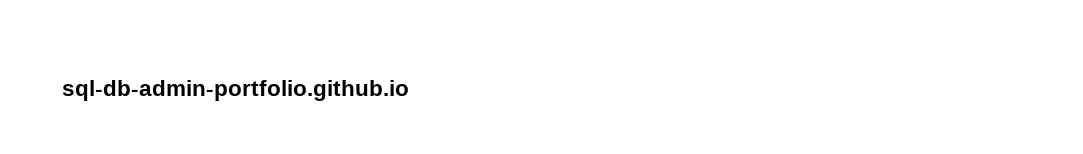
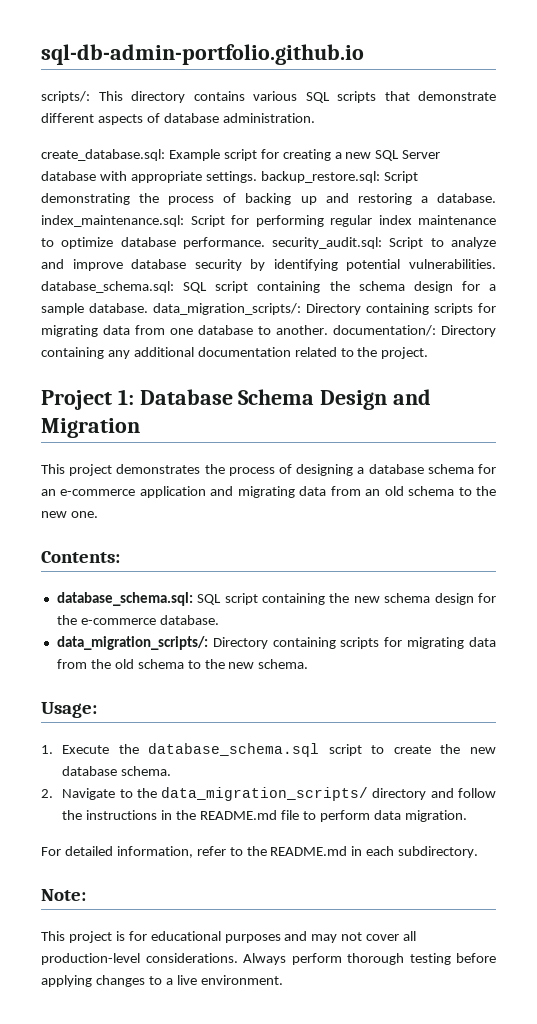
+ scripts/: This directory contains various SQL scripts that demonstrate different aspects of database administration.
+ create_database.sql: Example script for creating a new SQL Server database with appropriate settings. backup_restore.sql: Script demonstrating the process of backing up and restoring a database. index_maintenance.sql: Script for performing regular index maintenance to optimize database performance. security_audit.sql: Script to analyze and improve database security by identifying potential vulnerabilities. database_schema.sql: SQL script containing the schema design for a sample database. data_migration_scripts/: Directory containing scripts for migrating data from one database to another. documentation/: Directory containing any additional documentation related to the project.
+ Project 1: Database Schema Design and Migration
+ This project demonstrates the process of designing a database schema for an e-commerce application and migrating data from an old schema to the new one.
+ Contents:
+ database_schema.sql: SQL script containing the new schema design for the e-commerce database.
+ data_migration_scripts/: Directory containing scripts for migrating data from the old schema to the new schema.
+ Usage:
+ 1. Execute the database_schema.sql script to create the new database schema.
+ 2. Navigate to the data_migration_scripts/ directory and follow the instructions in the README.md file to perform data migration.
+ For detailed information, refer to the README.md in each subdirectory.
+ Note:
+ This project is for educational purposes and may not cover all production-level considerations. Always perform thorough testing before applying changes to a live environment.

